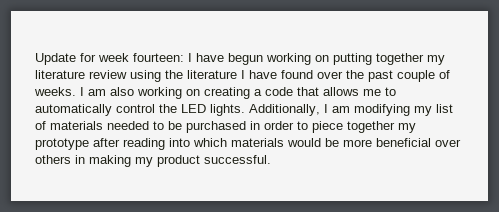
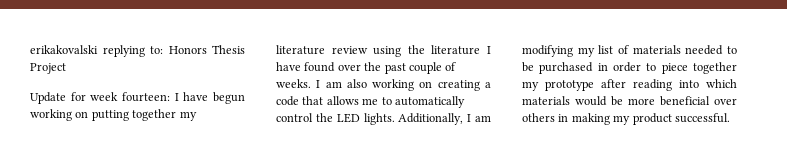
+ erikakovalski replying to: Honors Thesis Project

